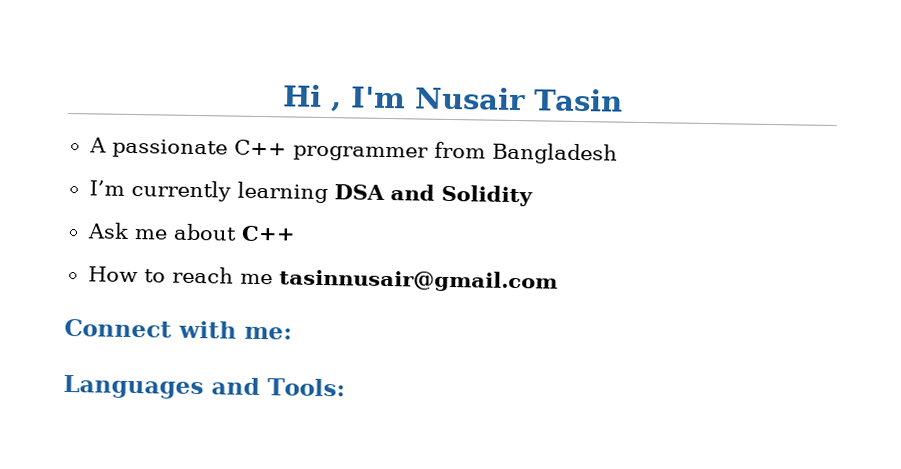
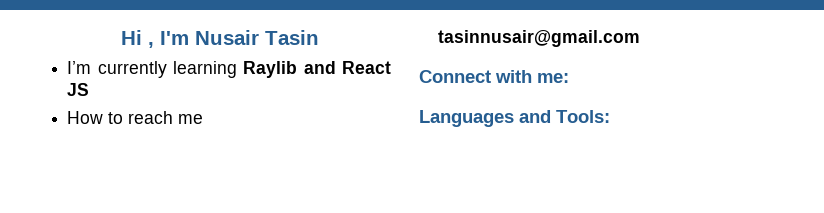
- A passionate C++ programmer from Bangladesh
- I’m currently learning DSA and Solidity
- Ask me about C++
+ I’m currently learning Raylib and React JS

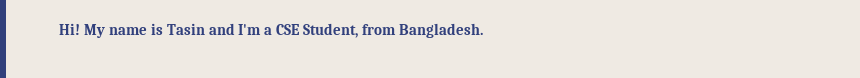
- Hi , I'm Nusair Tasin
- I’m currently learning Raylib and React JS
- How to reach me tasinnusair@gmail.com
- Connect with me:
- Languages and Tools:
+ Hi! My name is Tasin and I'm a CSE Student, from Bangladesh.

